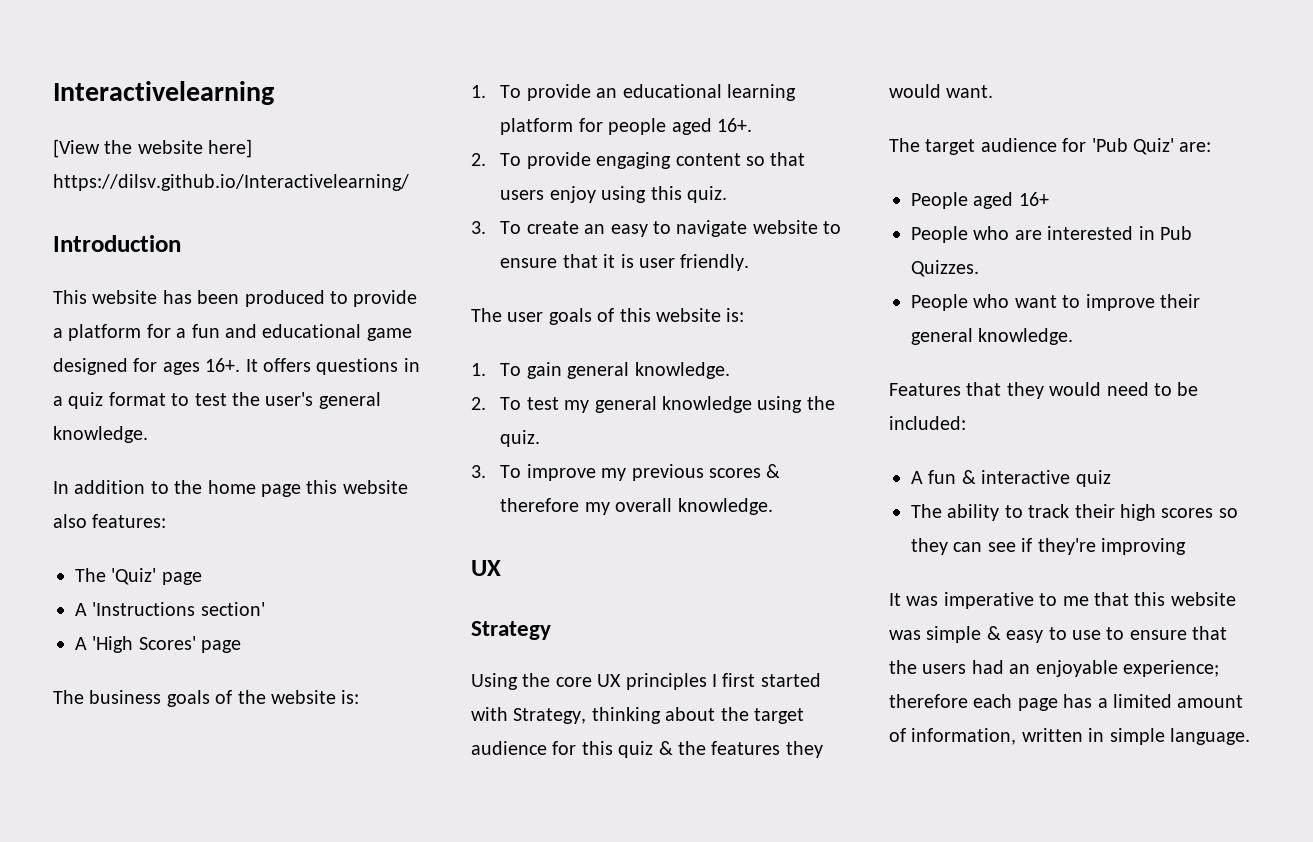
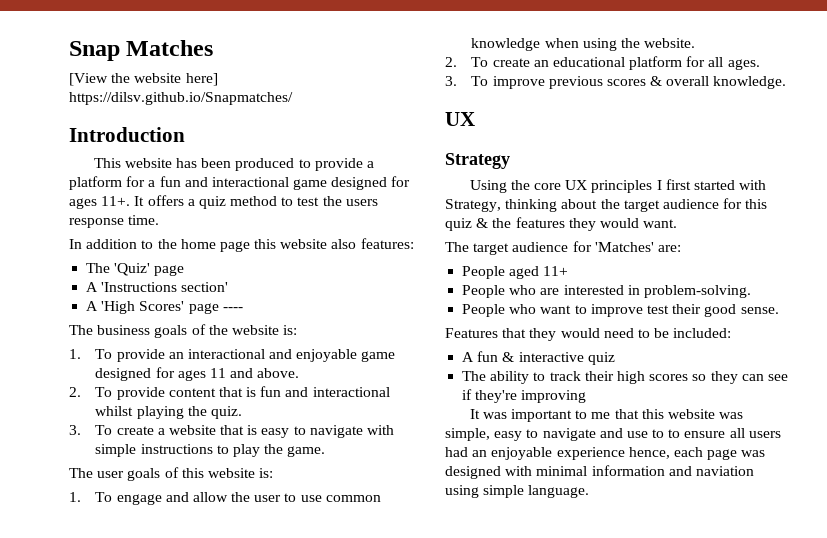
- Interactivelearning
+ Snap Matches
- [View the website here] https://dilsv.github.io/Interactivelearning/
+ [View the website here] https://dilsv.github.io/Snapmatches/
- This website has been produced to provide a platform for a fun and educational game designed for ages 16+.
+ This website has been produced to provide a platform for a fun and interactional game designed for ages 11+.
- It offers questions in a quiz format to test the user's general knowledge.
+ It offers a quiz method to test the users response time.
- A 'High Scores' page
+ A 'High Scores' page ----
- 1. To provide an educational learning platform for people aged 16+.
- 2. To provide engaging content so that users enjoy using this quiz.
- 3. To create an easy to navigate website to ensure that it is user friendly.
+ 1. To provide an interactional and enjoyable game designed for ages 11 and above.
+ 2. To provide content that is fun and interactional whilst playing the quiz.
+ 3. To create a website that is easy to navigate with simple instructions to play the game.
- 1. To gain general knowledge.
- 2. To test my general knowledge using the quiz.
+ 1. To engage and allow the user to use common knowledge when using the website.
+ 2. To create an educational platform for all ages.
- 3. To improve my previous scores & therefore my overall knowledge.
+ 3. To improve previous scores & overall knowledge.
- The target audience for 'Pub Quiz' are:
+ The target audience for 'Matches' are:
- People aged 16+
+ People aged 11+
- People who are interested in Pub Quizzes.
+ People who are interested in problem-solving.
- People who want to improve their general knowledge.
+ People who want to improve test their good sense.
- It was imperative to me that this website was simple & easy to use to ensure that the users had an enjoyable experience; therefore each page has a limited amount of information, written in simple language.
+ It was important to me that this website was simple, easy to navigate and use to to ensure all users had an enjoyable experience hence, each page was designed with minimal information and naviation using simple language.

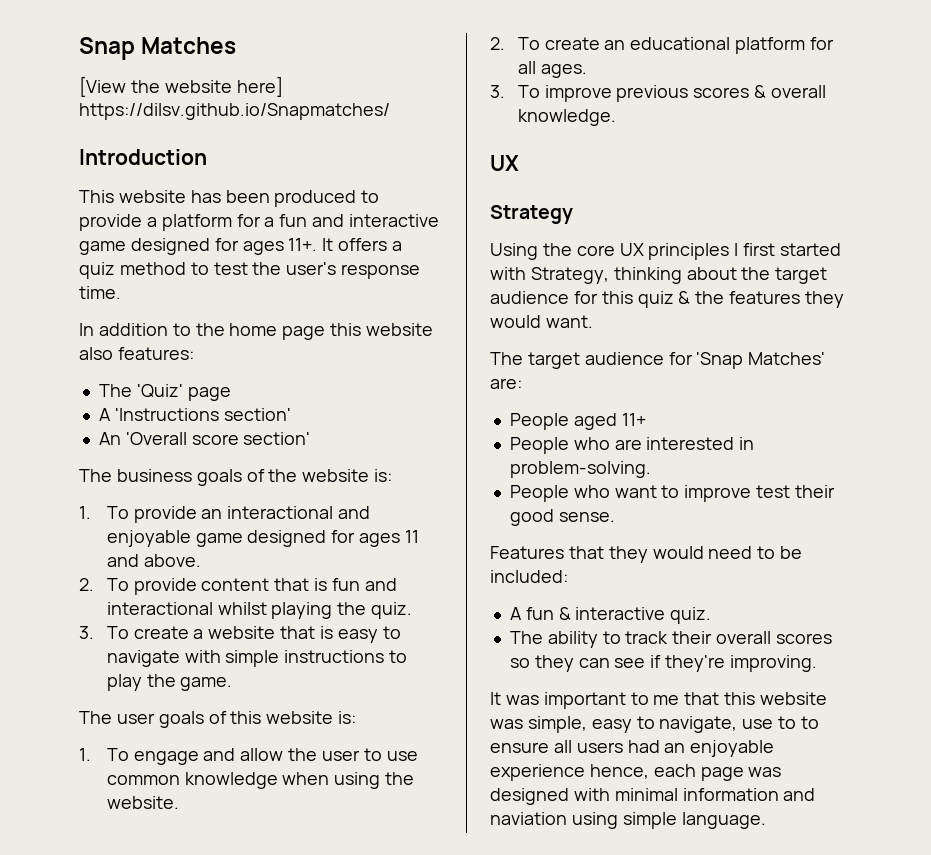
- This website has been produced to provide a platform for a fun and interactional game designed for ages 11+.
+ This website has been produced to provide a platform for a fun and interactive game designed for ages 11+.
- It offers a quiz method to test the users response time.
+ It offers a quiz method to test the user's response time.
- A 'High Scores' page ----
+ An 'Overall score section'
- The target audience for 'Matches' are:
+ The target audience for 'Snap Matches' are:
- A fun & interactive quiz
+ A fun & interactive quiz.
- The ability to track their high scores so they can see if they're improving
+ The ability to track their overall scores so they can see if they're improving.
- It was important to me that this website was simple, easy to navigate and use to to ensure all users had an enjoyable experience hence, each page was designed with minimal information and naviation using simple language.
+ It was important to me that this website was simple, easy to navigate, use to to ensure all users had an enjoyable experience hence, each page was designed with minimal information and naviation using simple language.

